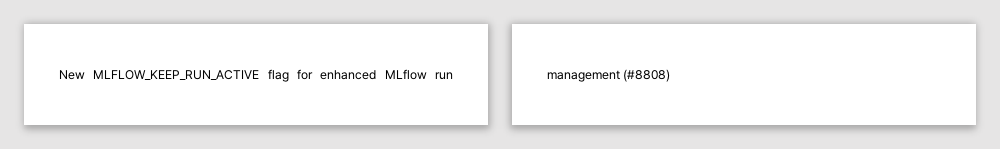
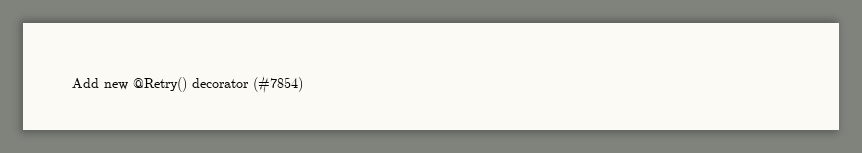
- New MLFLOW_KEEP_RUN_ACTIVE flag for enhanced MLflow run management (#8808)
+ Add new @Retry() decorator (#7854)

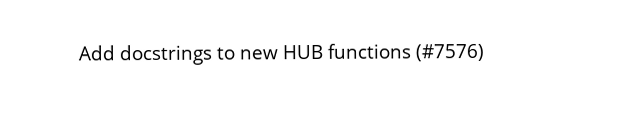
- Add new @Retry() decorator (#7854)
+ Add docstrings to new HUB functions (#7576)

